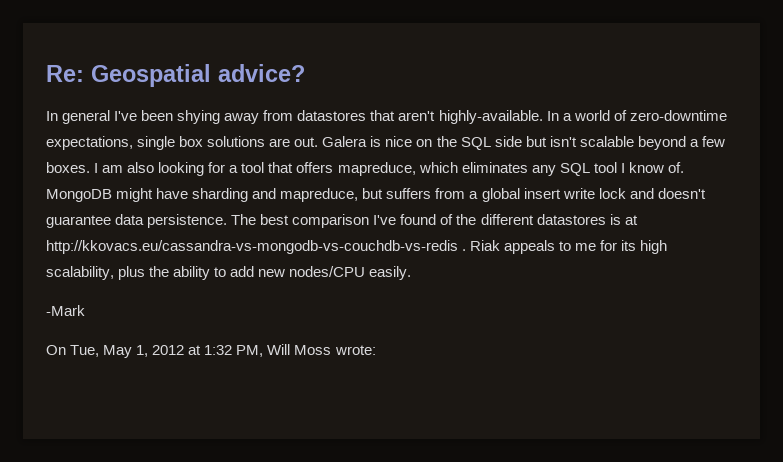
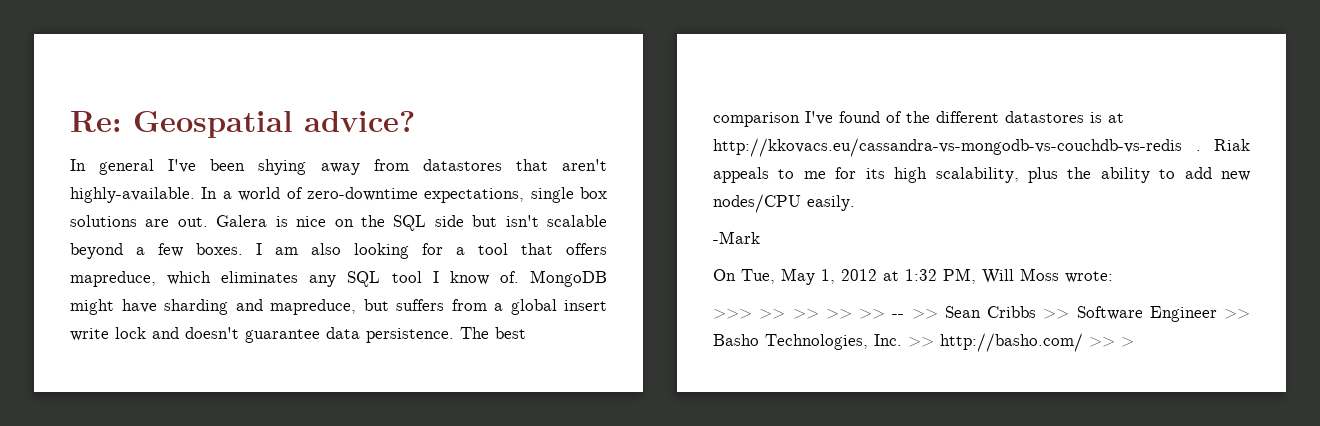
+ >>> >> >> >> >> -- >> Sean Cribbs >> Software Engineer >> Basho Technologies, Inc. >> http://basho.com/ >> >

